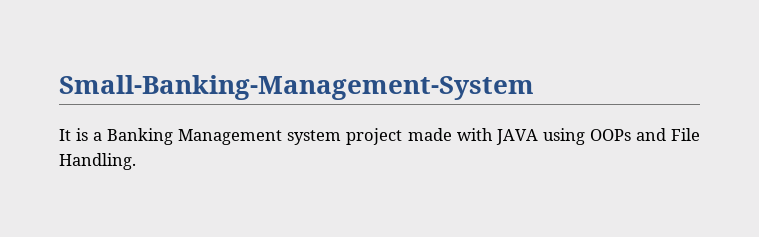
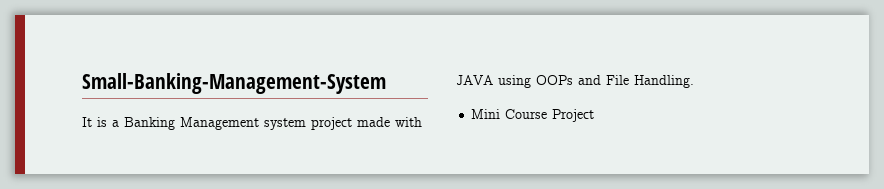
+ Mini Course Project

